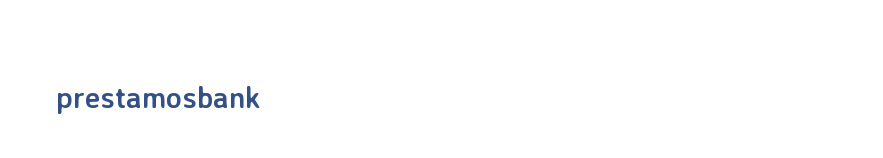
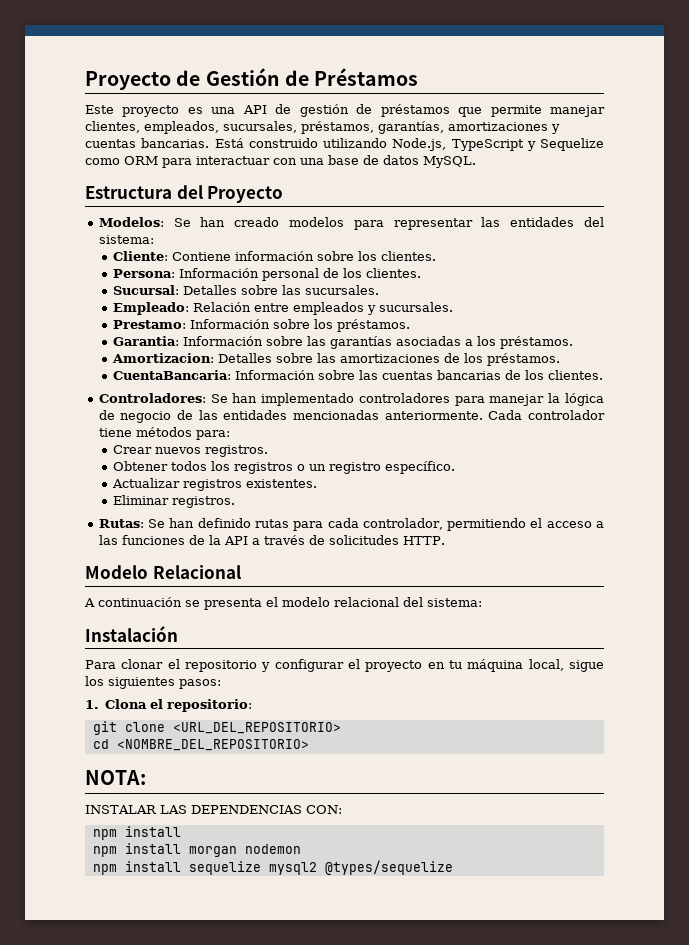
- prestamosbank
+ Proyecto de Gestión de Préstamos
+ Este proyecto es una API de gestión de préstamos que permite manejar clientes, empleados, sucursales, préstamos, garantías, amortizaciones y cuentas bancarias. Está construido utilizando Node.js, TypeScript y Sequelize como ORM para interactuar con una base de datos MySQL.
+ Estructura del Proyecto
+ Modelos: Se han creado modelos para representar las entidades del sistema:
+ Cliente: Contiene información sobre los clientes.
+ Persona: Información personal de los clientes.
+ Sucursal: Detalles sobre las sucursales.
+ Empleado: Relación entre empleados y sucursales.
+ Prestamo: Información sobre los préstamos.
+ Garantia: Información sobre las garantías asociadas a los préstamos.
+ Amortizacion: Detalles sobre las amortizaciones de los préstamos.
+ CuentaBancaria: Información sobre las cuentas bancarias de los clientes.
+ Controladores: Se han implementado controladores para manejar la lógica de negocio de las entidades mencionadas anteriormente. Cada controlador tiene métodos para:
+ Crear nuevos registros.
+ Obtener todos los registros o un registro específico.
+ Actualizar registros existentes.
+ Eliminar registros.
+ Rutas: Se han definido rutas para cada controlador, permitiendo el acceso a las funciones de la API a través de solicitudes HTTP.
+ Modelo Relacional
+ A continuación se presenta el modelo relacional del sistema:
+ Instalación
+ Para clonar el repositorio y configurar el proyecto en tu máquina local, sigue los siguientes pasos:
+ 1. Clona el repositorio:
+ git clone <URL_DEL_REPOSITORIO>
+ cd <NOMBRE_DEL_REPOSITORIO>
+ NOTA:
+ INSTALAR LAS DEPENDENCIAS CON:
+ npm install
+ npm install morgan nodemon
+ npm install sequelize mysql2 @types/sequelize

